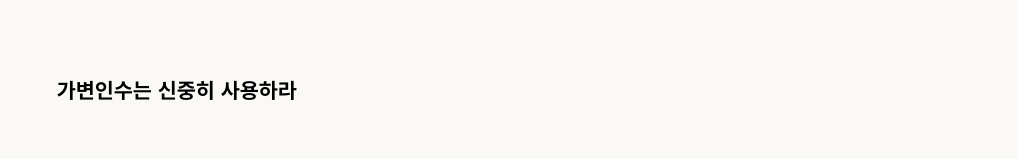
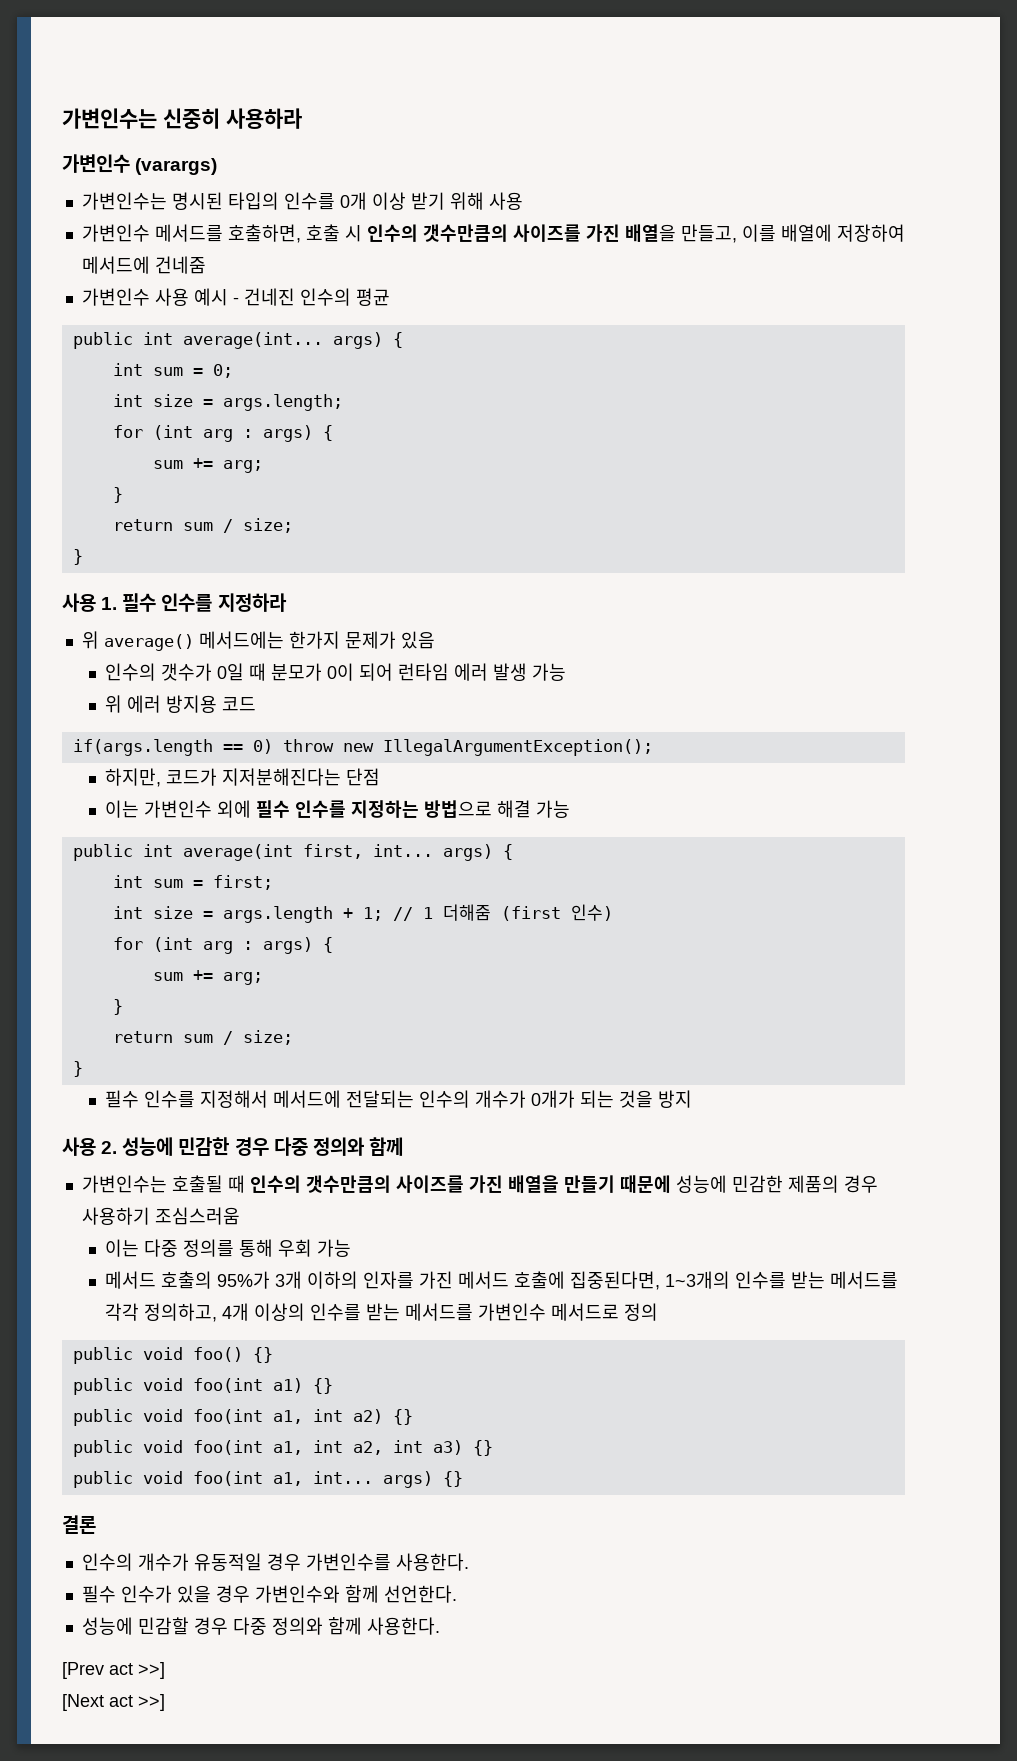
+ 가변인수 (varargs)
+ 가변인수는 명시된 타입의 인수를 0개 이상 받기 위해 사용
+ 가변인수 메서드를 호출하면, 호출 시 인수의 갯수만큼의 사이즈를 가진 배열을 만들고, 이를 배열에 저장하여 메서드에 건네줌
+ 가변인수 사용 예시 - 건네진 인수의 평균
+ public int average(int... args) {
+ int sum = 0;
+ int size = args.length;
+ for (int arg : args) {
+ sum += arg;
+ }
+ return sum / size;
+ }
+ 사용 1. 필수 인수를 지정하라
+ 위 average() 메서드에는 한가지 문제가 있음
+ 인수의 갯수가 0일 때 분모가 0이 되어 런타임 에러 발생 가능
+ 위 에러 방지용 코드
+ if(args.length == 0) throw new IllegalArgumentException();
+ 하지만, 코드가 지저분해진다는 단점
+ 이는 가변인수 외에 필수 인수를 지정하는 방법으로 해결 가능
+ public int average(int first, int... args) {
+ int sum = first;
+ int size = args.length + 1; // 1 더해줌 (first 인수)
+ for (int arg : args) {
+ sum += arg;
+ }
+ return sum / size;
+ }
+ 필수 인수를 지정해서 메서드에 전달되는 인수의 개수가 0개가 되는 것을 방지
+ 사용 2. 성능에 민감한 경우 다중 정의와 함께
+ 가변인수는 호출될 때 인수의 갯수만큼의 사이즈를 가진 배열을 만들기 때문에 성능에 민감한 제품의 경우 사용하기 조심스러움
+ 이는 다중 정의를 통해 우회 가능
+ 메서드 호출의 95%가 3개 이하의 인자를 가진 메서드 호출에 집중된다면, 1~3개의 인수를 받는 메서드를 각각 정의하고, 4개 이상의 인수를 받는 메서드를 가변인수 메서드로 정의
+ public void foo() {}
+ public void foo(int a1) {}
+ public void foo(int a1, int a2) {}
+ public void foo(int a1, int a2, int a3) {}
+ public void foo(int a1, int... args) {}
+ 결론
+ 인수의 개수가 유동적일 경우 가변인수를 사용한다.
+ 필수 인수가 있을 경우 가변인수와 함께 선언한다.
+ 성능에 민감할 경우 다중 정의와 함께 사용한다.
+ [Prev act >>]
+ [Next act >>]

